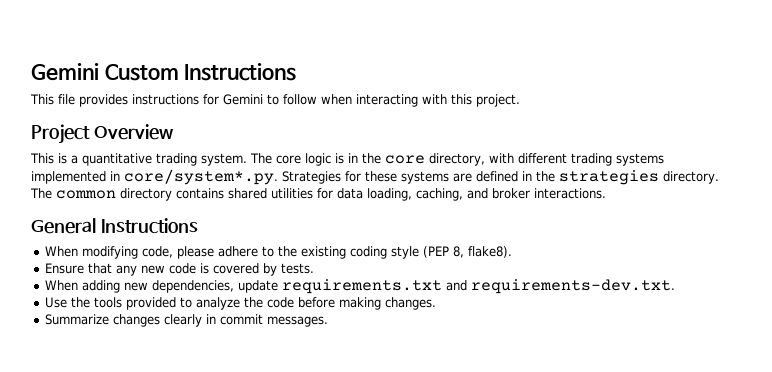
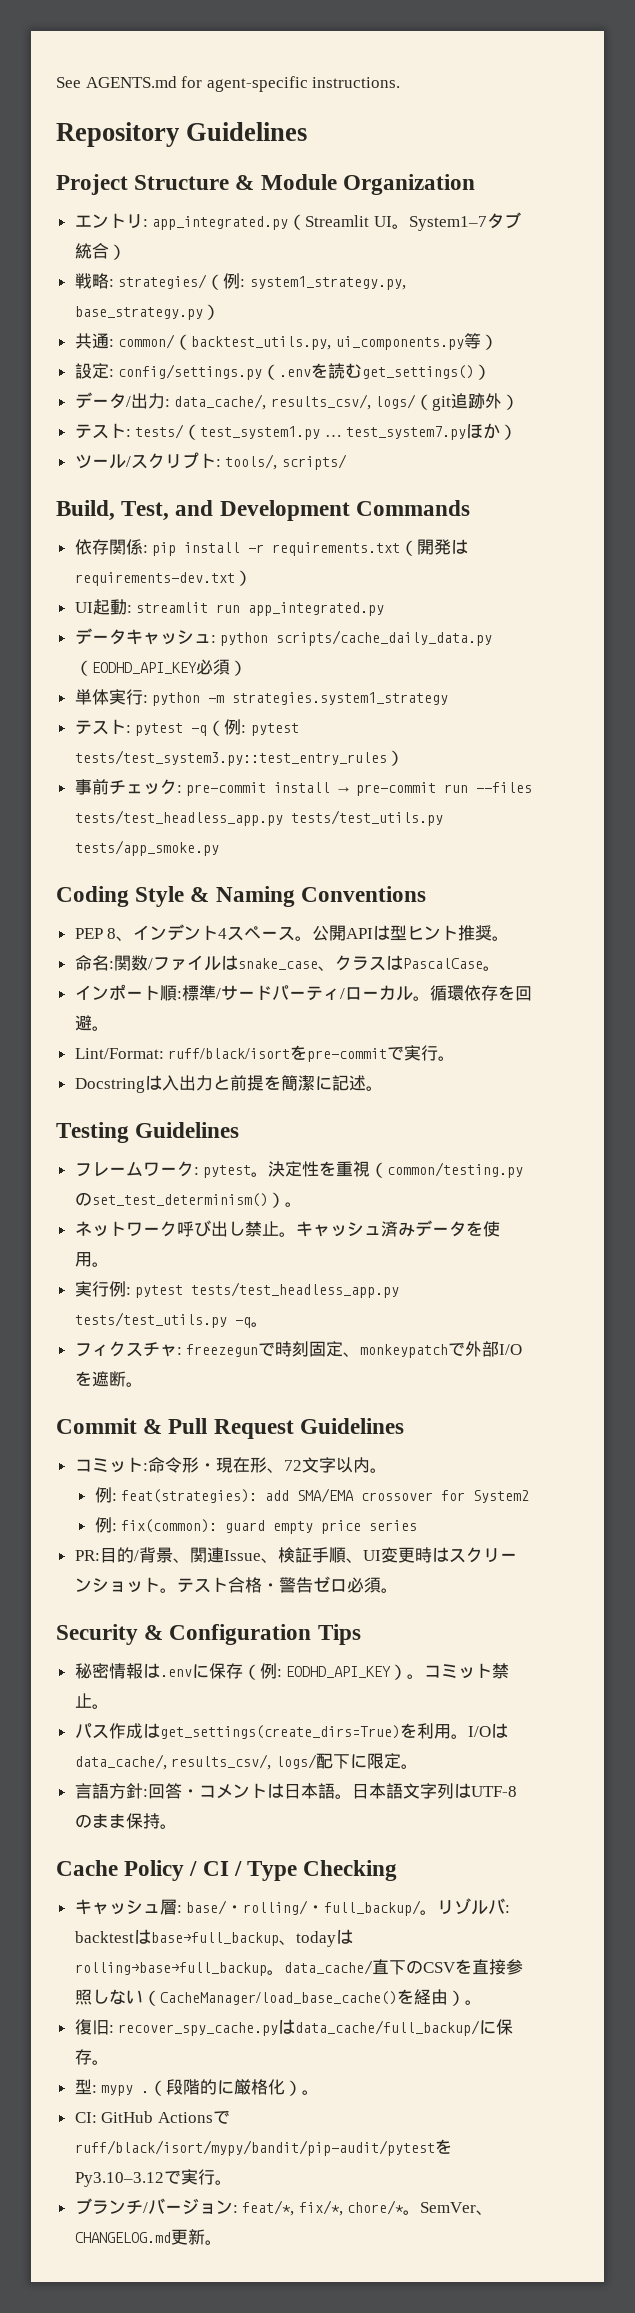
- Gemini Custom Instructions
- This file provides instructions for Gemini to follow when interacting with this project.
- Project Overview
- This is a quantitative trading system. The core logic is in the core directory, with different trading systems implemented in core/system*.py. Strategies for these systems are defined in the strategies directory. The common directory contains shared utilities for data loading, caching, and broker interactions.
- General Instructions
- When modifying code, please adhere to the existing coding style (PEP 8, flake8).
- Ensure that any new code is covered by tests.
- When adding new dependencies, update requirements.txt and requirements-dev.txt.
- Use the tools provided to analyze the code before making changes.
- Summarize changes clearly in commit messages.
+ See AGENTS.md for agent-specific instructions.
+ Repository Guidelines
+ Project Structure & Module Organization
+ エントリ: app_integrated.py（Streamlit UI。System1–7タブ統合）
+ 戦略: strategies/（例: system1_strategy.py, base_strategy.py）
+ 共通: common/（backtest_utils.py, ui_components.py等）
+ 設定: config/settings.py（.envを読むget_settings()）
+ データ/出力: data_cache/, results_csv/, logs/（git追跡外）
+ テスト: tests/（test_system1.py … test_system7.pyほか）
+ ツール/スクリプト: tools/, scripts/
+ Build, Test, and Development Commands
+ 依存関係: pip install -r requirements.txt（開発はrequirements-dev.txt）
+ UI起動: streamlit run app_integrated.py
+ データキャッシュ: python scripts/cache_daily_data.py（EODHD_API_KEY必須）
+ 単体実行: python -m strategies.system1_strategy
+ テスト: pytest -q（例: pytest tests/test_system3.py::test_entry_rules）
+ 事前チェック: pre-commit install → pre-commit run --files tests/test_headless_app.py tests/test_utils.py tests/app_smoke.py
+ Coding Style & Naming Conventions
+ PEP 8、インデント4スペース。公開APIは型ヒント推奨。
+ 命名:関数/ファイルはsnake_case、クラスはPascalCase。
+ インポート順:標準/サードパーティ/ローカル。循環依存を回避。
+ Lint/Format: ruff/black/isortをpre-commitで実行。
+ Docstringは入出力と前提を簡潔に記述。
+ Testing Guidelines
+ フレームワーク: pytest。決定性を重視（common/testing.pyのset_test_determinism()）。
+ ネットワーク呼び出し禁止。キャッシュ済みデータを使用。
+ 実行例: pytest tests/test_headless_app.py tests/test_utils.py -q。
+ フィクスチャ: freezegunで時刻固定、monkeypatchで外部I/Oを遮断。
+ Commit & Pull Request Guidelines
+ コミット:命令形・現在形、72文字以内。
+ 例: feat(strategies): add SMA/EMA crossover for System2
+ 例: fix(common): guard empty price series
+ PR:目的/背景、関連Issue、検証手順、UI変更時はスクリーンショット。テスト合格・警告ゼロ必須。
+ Security & Configuration Tips
+ 秘密情報は.envに保存（例: EODHD_API_KEY）。コミット禁止。
+ パス作成はget_settings(create_dirs=True)を利用。I/Oはdata_cache/, results_csv/, logs/配下に限定。
+ 言語方針:回答・コメントは日本語。日本語文字列はUTF‑8のまま保持。
+ Cache Policy / CI / Type Checking
+ キャッシュ層: base/・rolling/・full_backup/。リゾルバ: backtestはbase→full_backup、todayはrolling→base→full_backup。data_cache/直下のCSVを直接参照しない（CacheManager/load_base_cache()を経由）。
+ 復旧: recover_spy_cache.pyはdata_cache/full_backup/に保存。
+ 型: mypy .（段階的に厳格化）。
+ CI: GitHub Actionsでruff/black/isort/mypy/bandit/pip-audit/pytestをPy3.10–3.12で実行。
+ ブランチ/バージョン: feat/*, fix/*, chore/*。SemVer、CHANGELOG.md更新。

